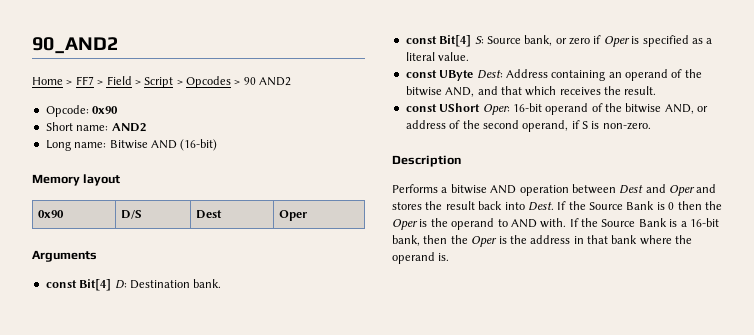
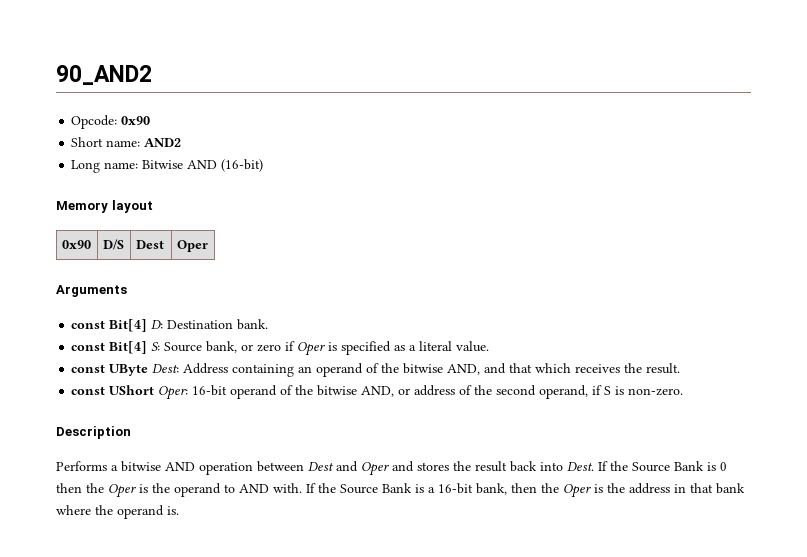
- Home > FF7 > Field > Script > Opcodes > 90 AND2

